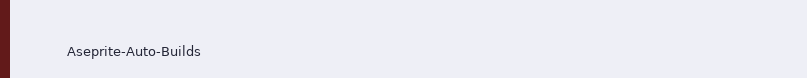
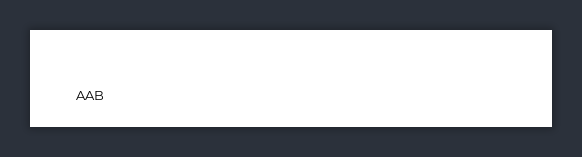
- Aseprite-Auto-Builds
+ AAB

